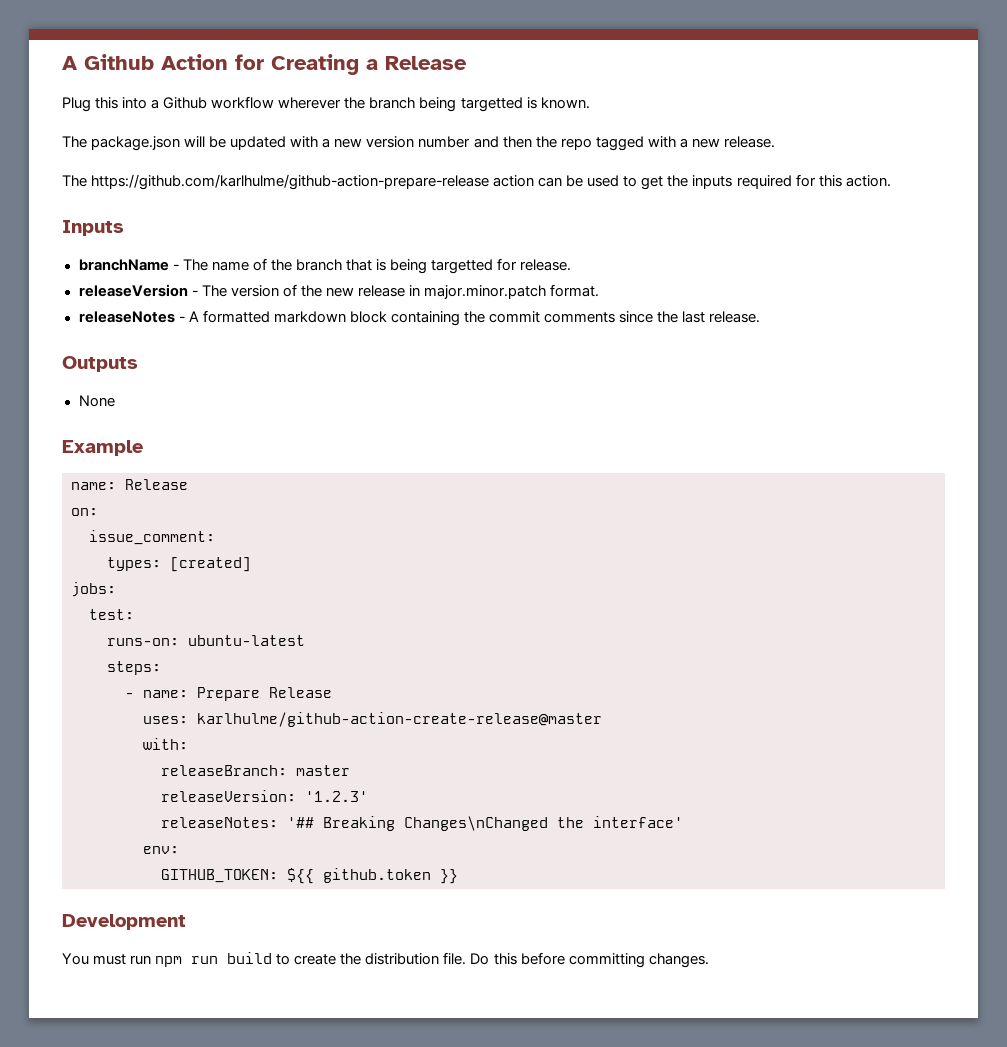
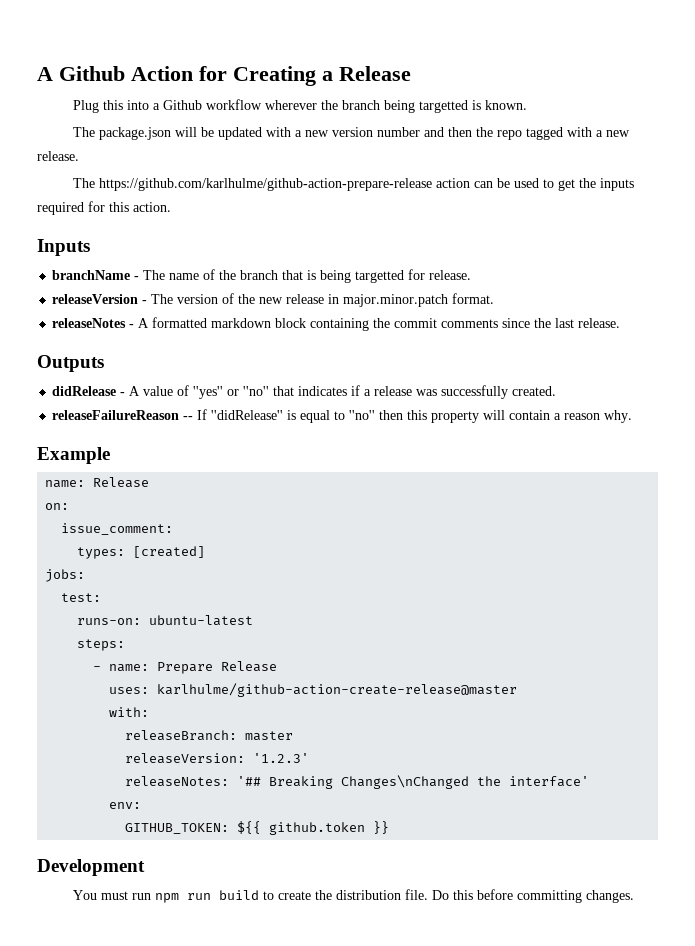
- None
+ didRelease - A value of ''yes'' or ''no'' that indicates if a release was successfully created.
+ releaseFailureReason -- If ''didRelease'' is equal to ''no'' then this property will contain a reason why.

